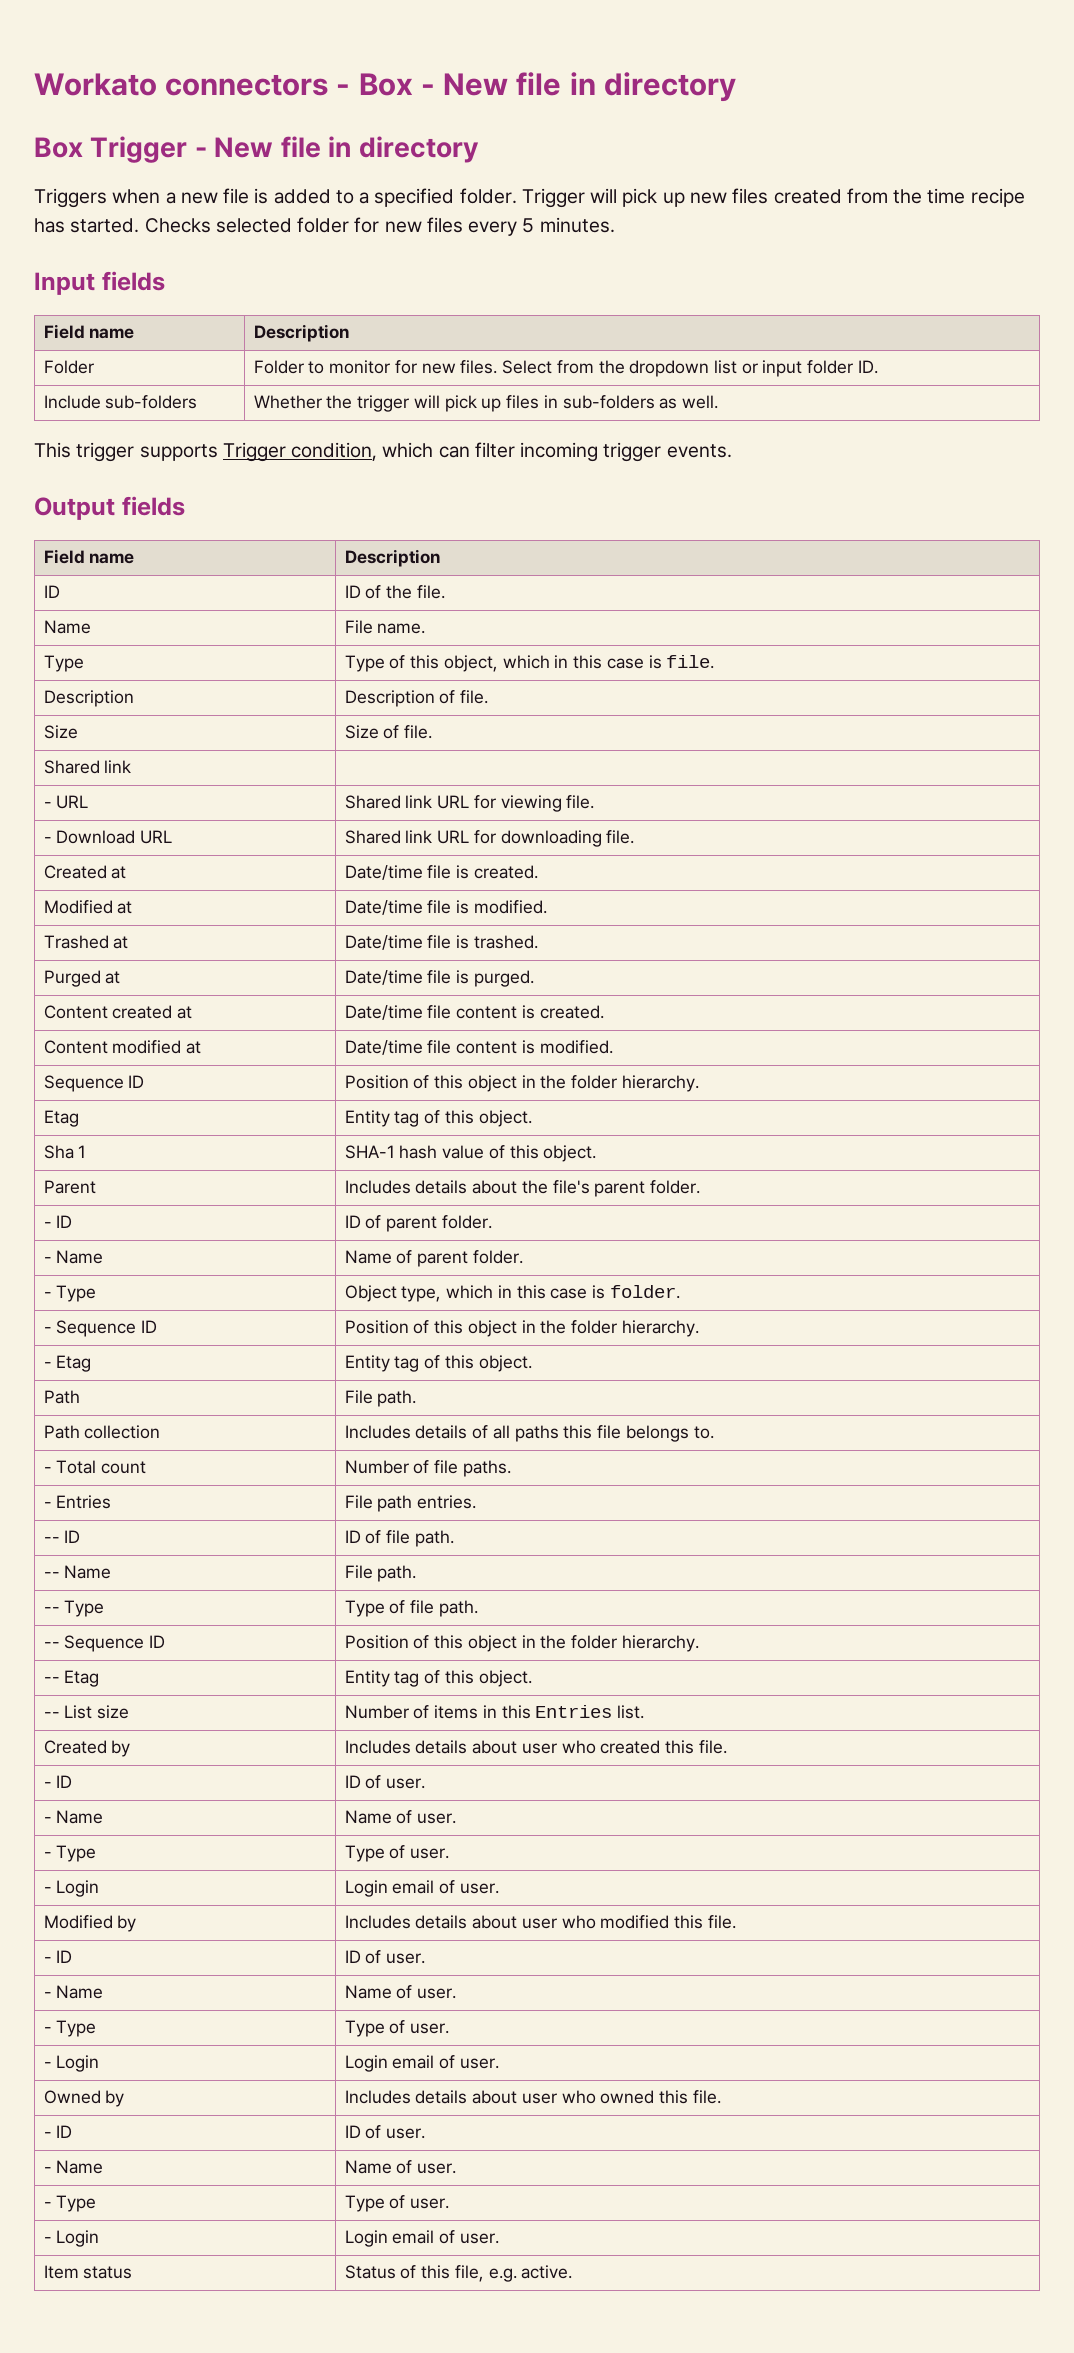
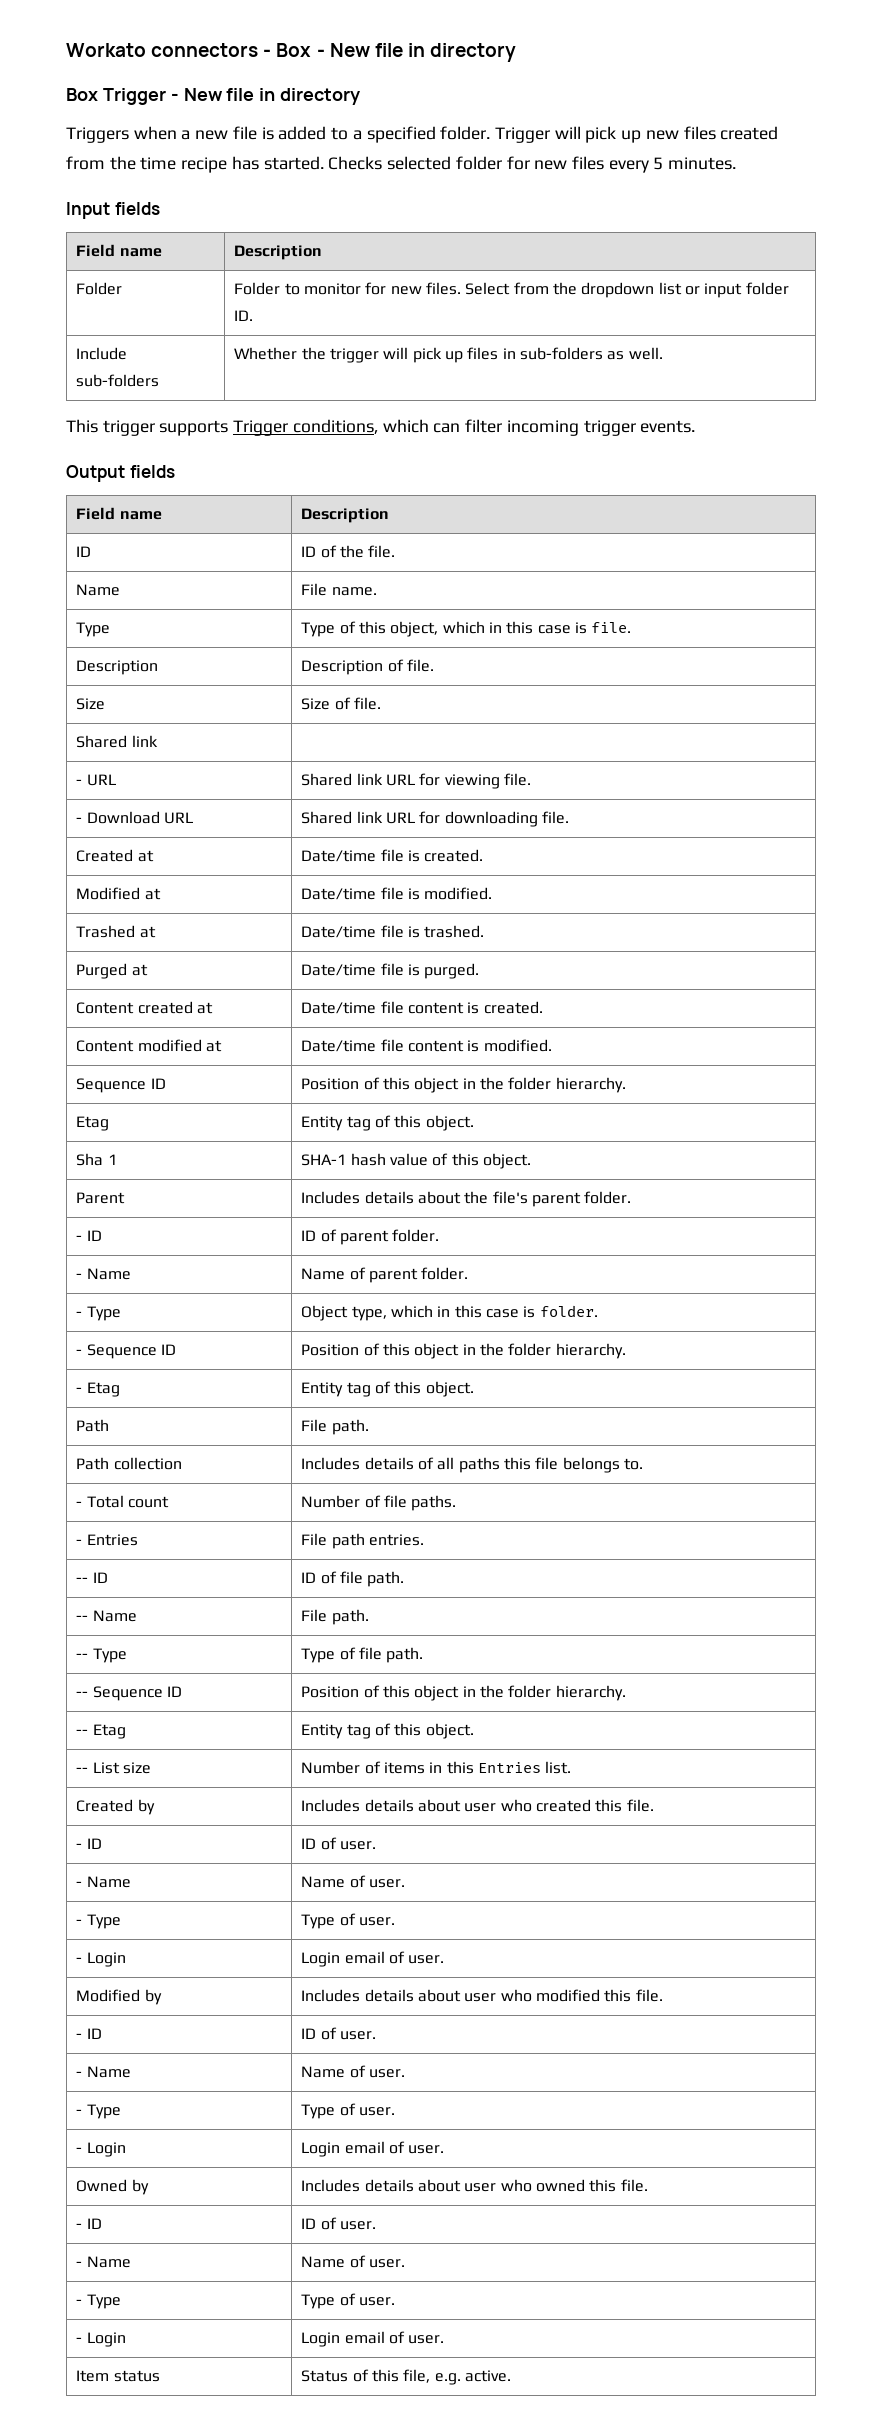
- This trigger supports Trigger condition, which can filter incoming trigger events.
+ This trigger supports Trigger conditions, which can filter incoming trigger events.

